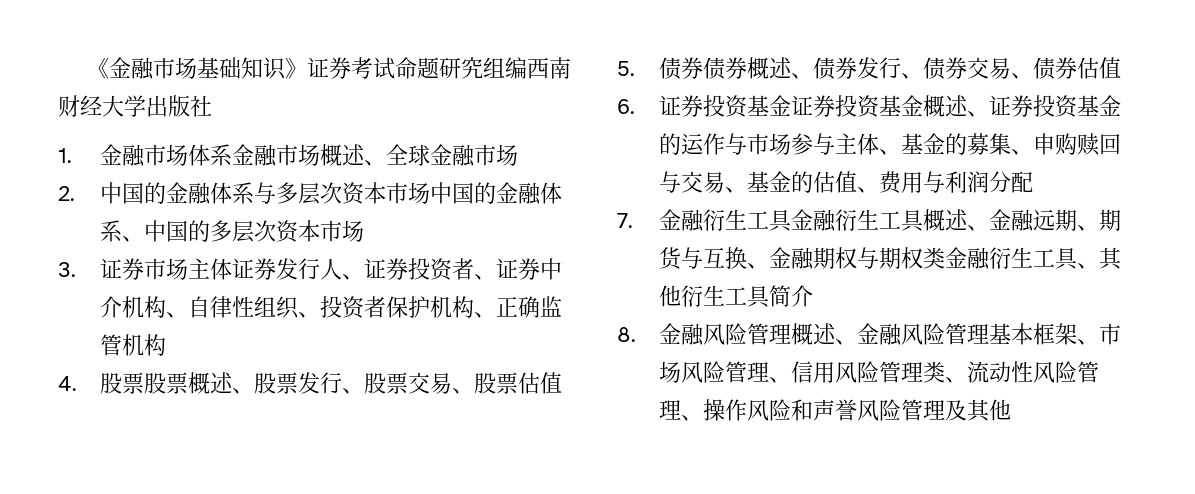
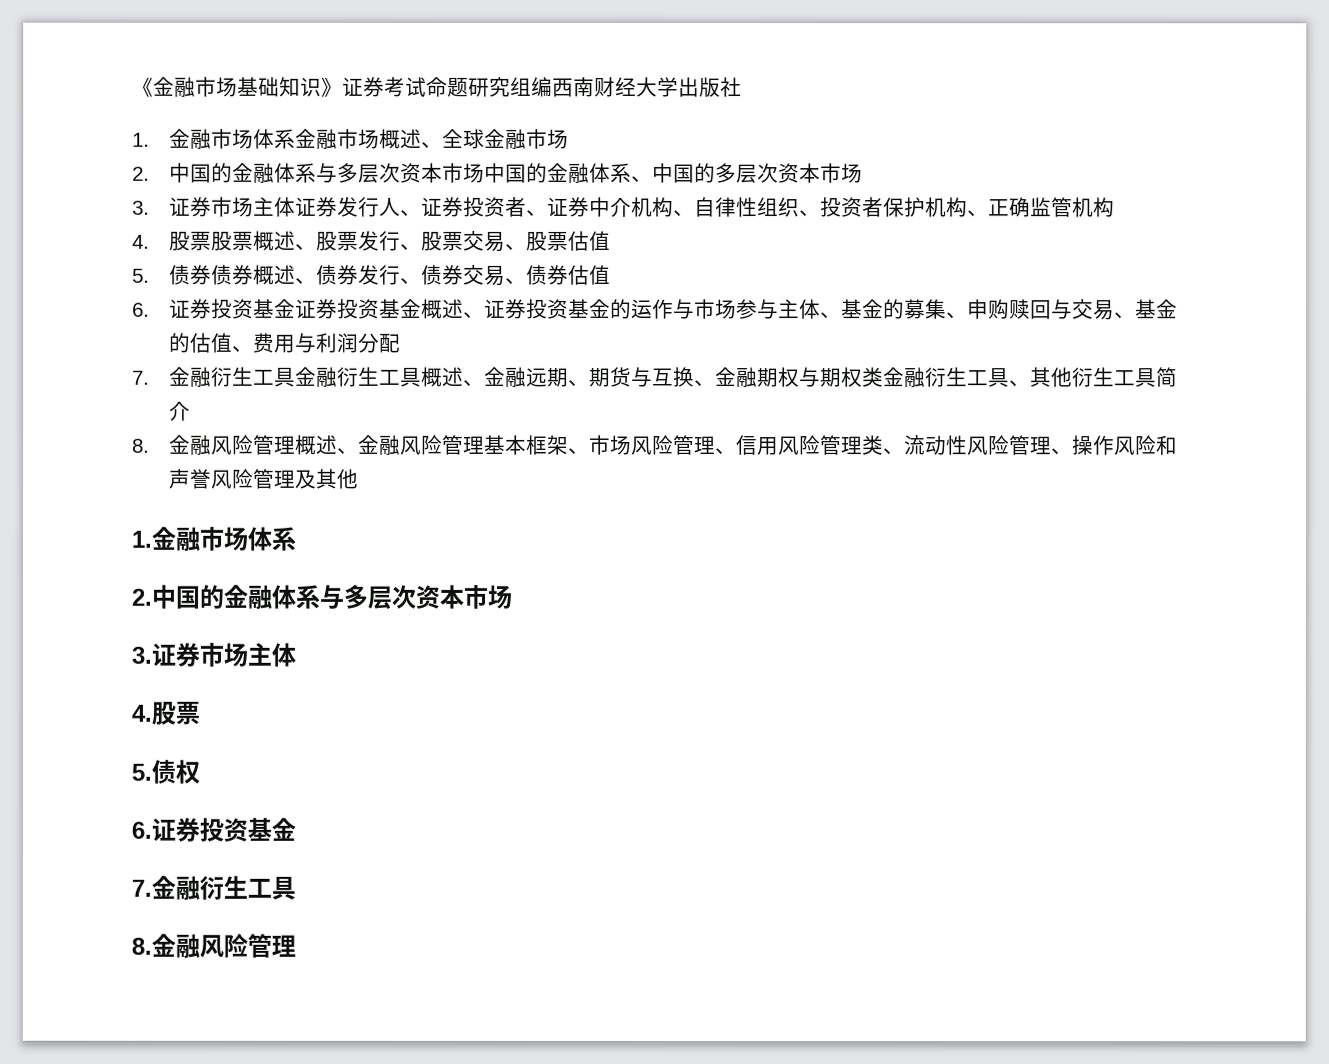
  8.金融风险管理概述、金融风险管理基本框架、市场风险管理、信用风险管理类、流动性风险管理、操作风险和声誉风险管理及其他
+ 1.金融市场体系
+ 2.中国的金融体系与多层次资本市场
+ 3.证券市场主体
+ 4.股票
+ 5.债权
+ 6.证券投资基金
+ 7.金融衍生工具
+ 8.金融风险管理

